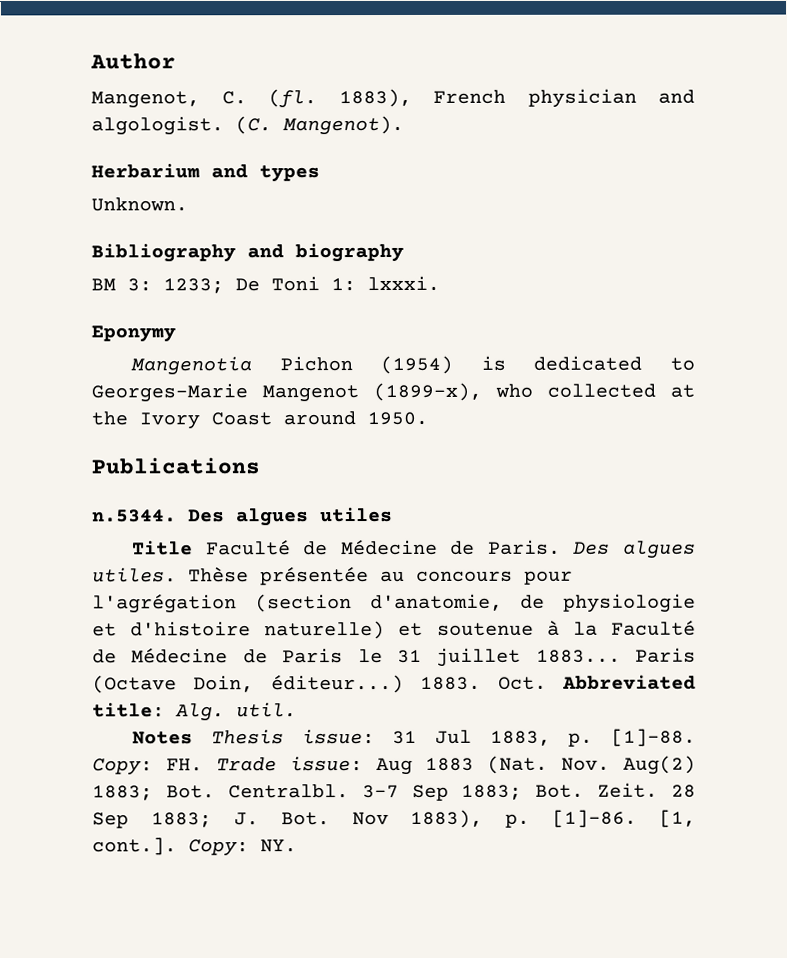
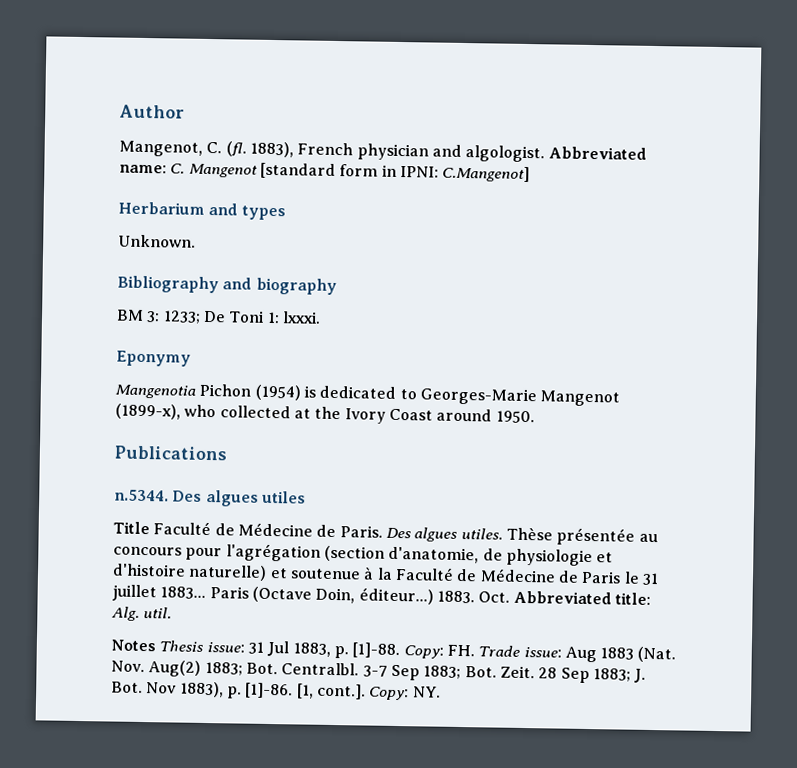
- (C. Mangenot).
+ Abbreviated name: C. Mangenot [standard form in IPNI: C.Mangenot]

